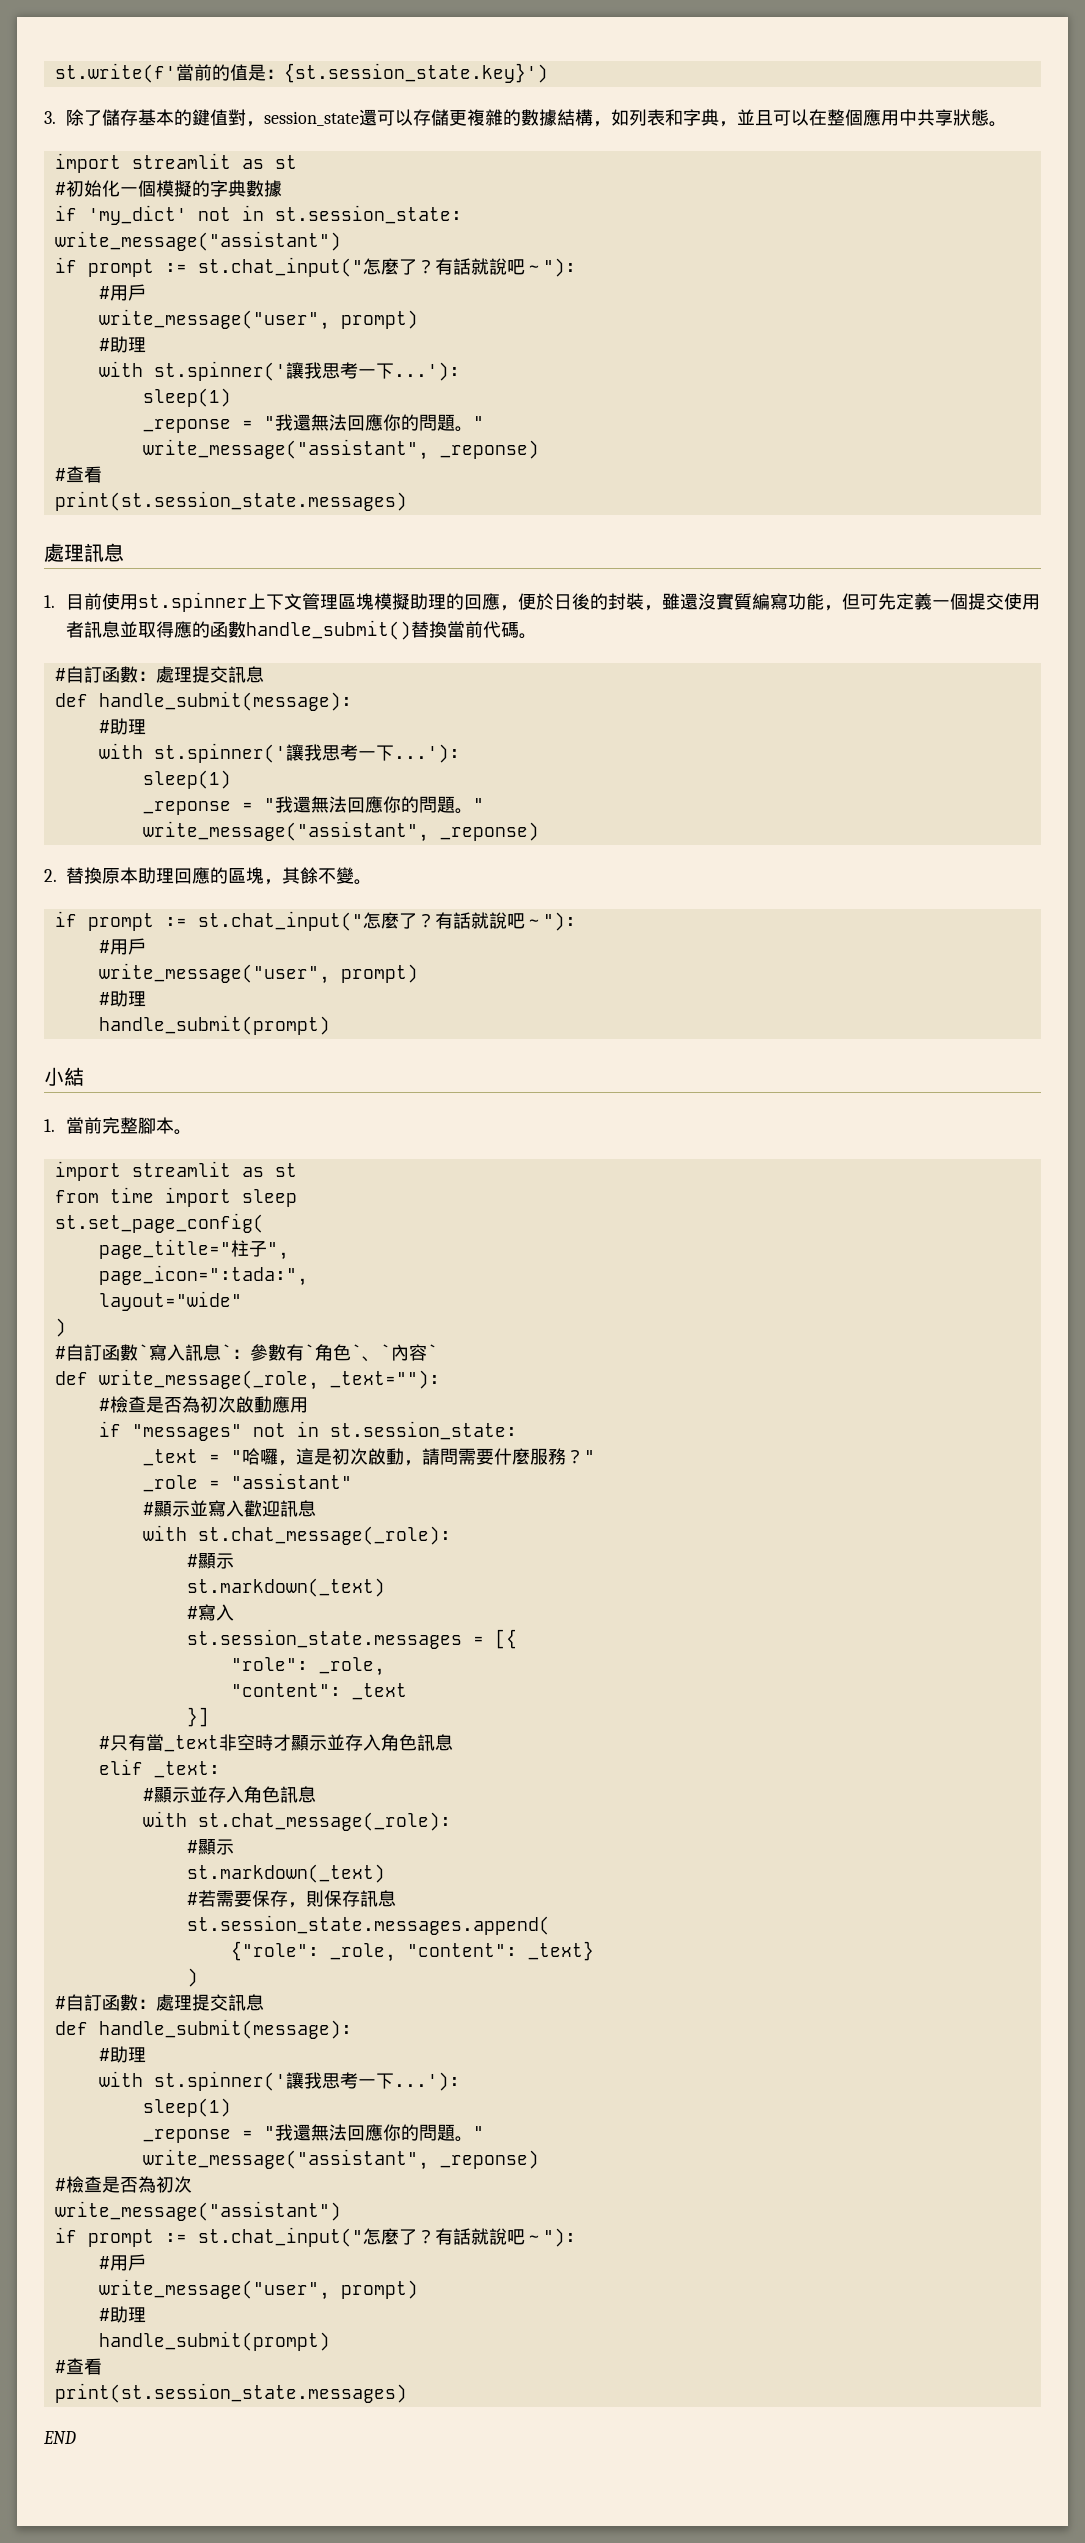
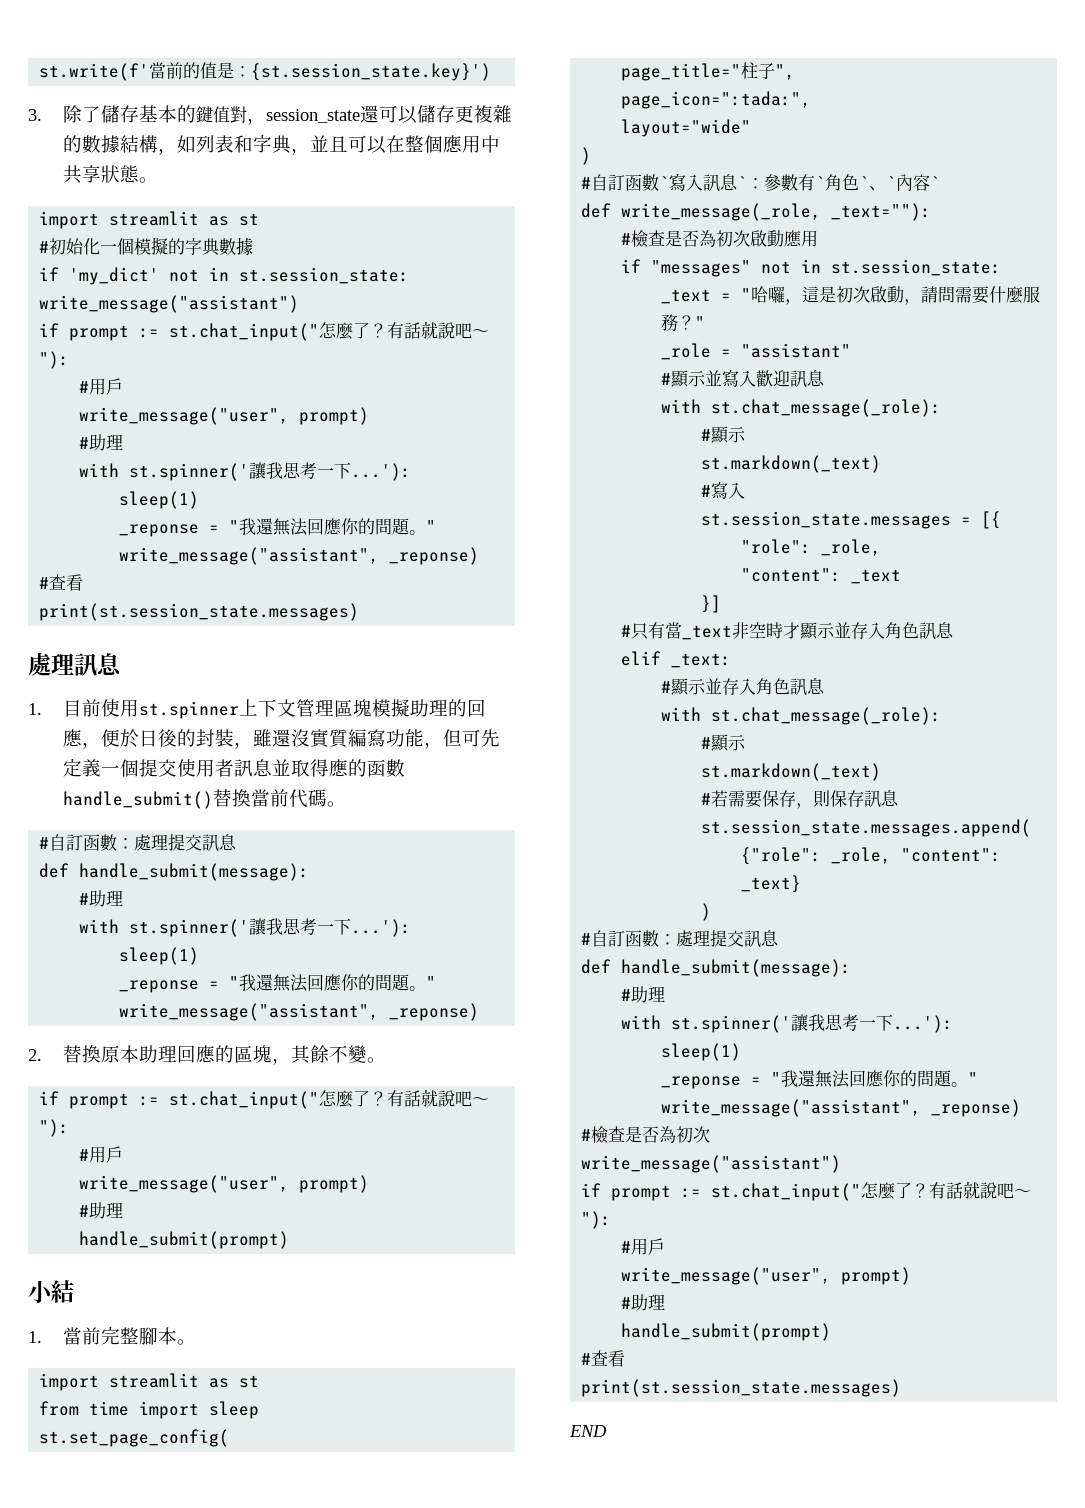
- 3.除了儲存基本的鍵值對，session_state還可以存儲更複雜的數據結構，如列表和字典，並且可以在整個應用中共享狀態。
+ 3.除了儲存基本的鍵值對，session_state還可以儲存更複雜的數據結構，如列表和字典，並且可以在整個應用中共享狀態。

